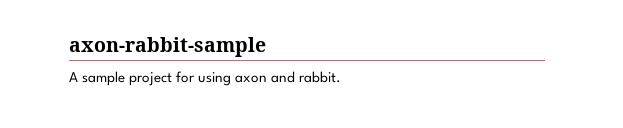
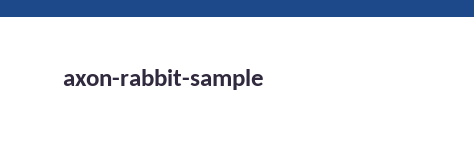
- A sample project for using axon and rabbit.

